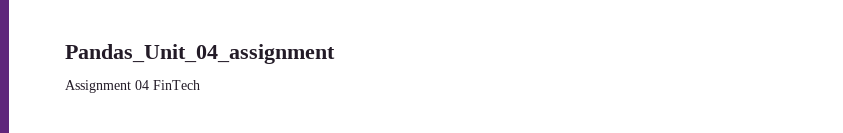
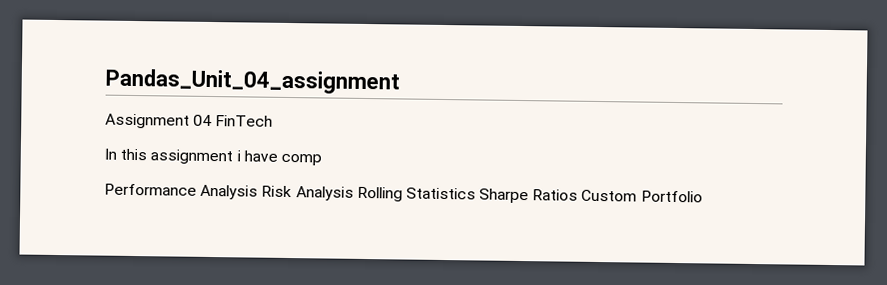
+ In this assignment i have comp
+ Performance Analysis Risk Analysis Rolling Statistics Sharpe Ratios Custom Portfolio

